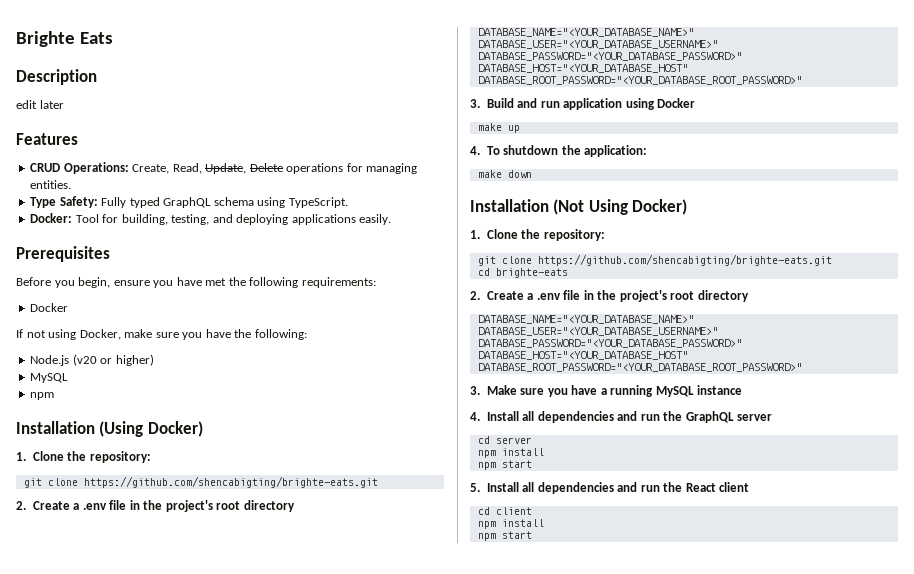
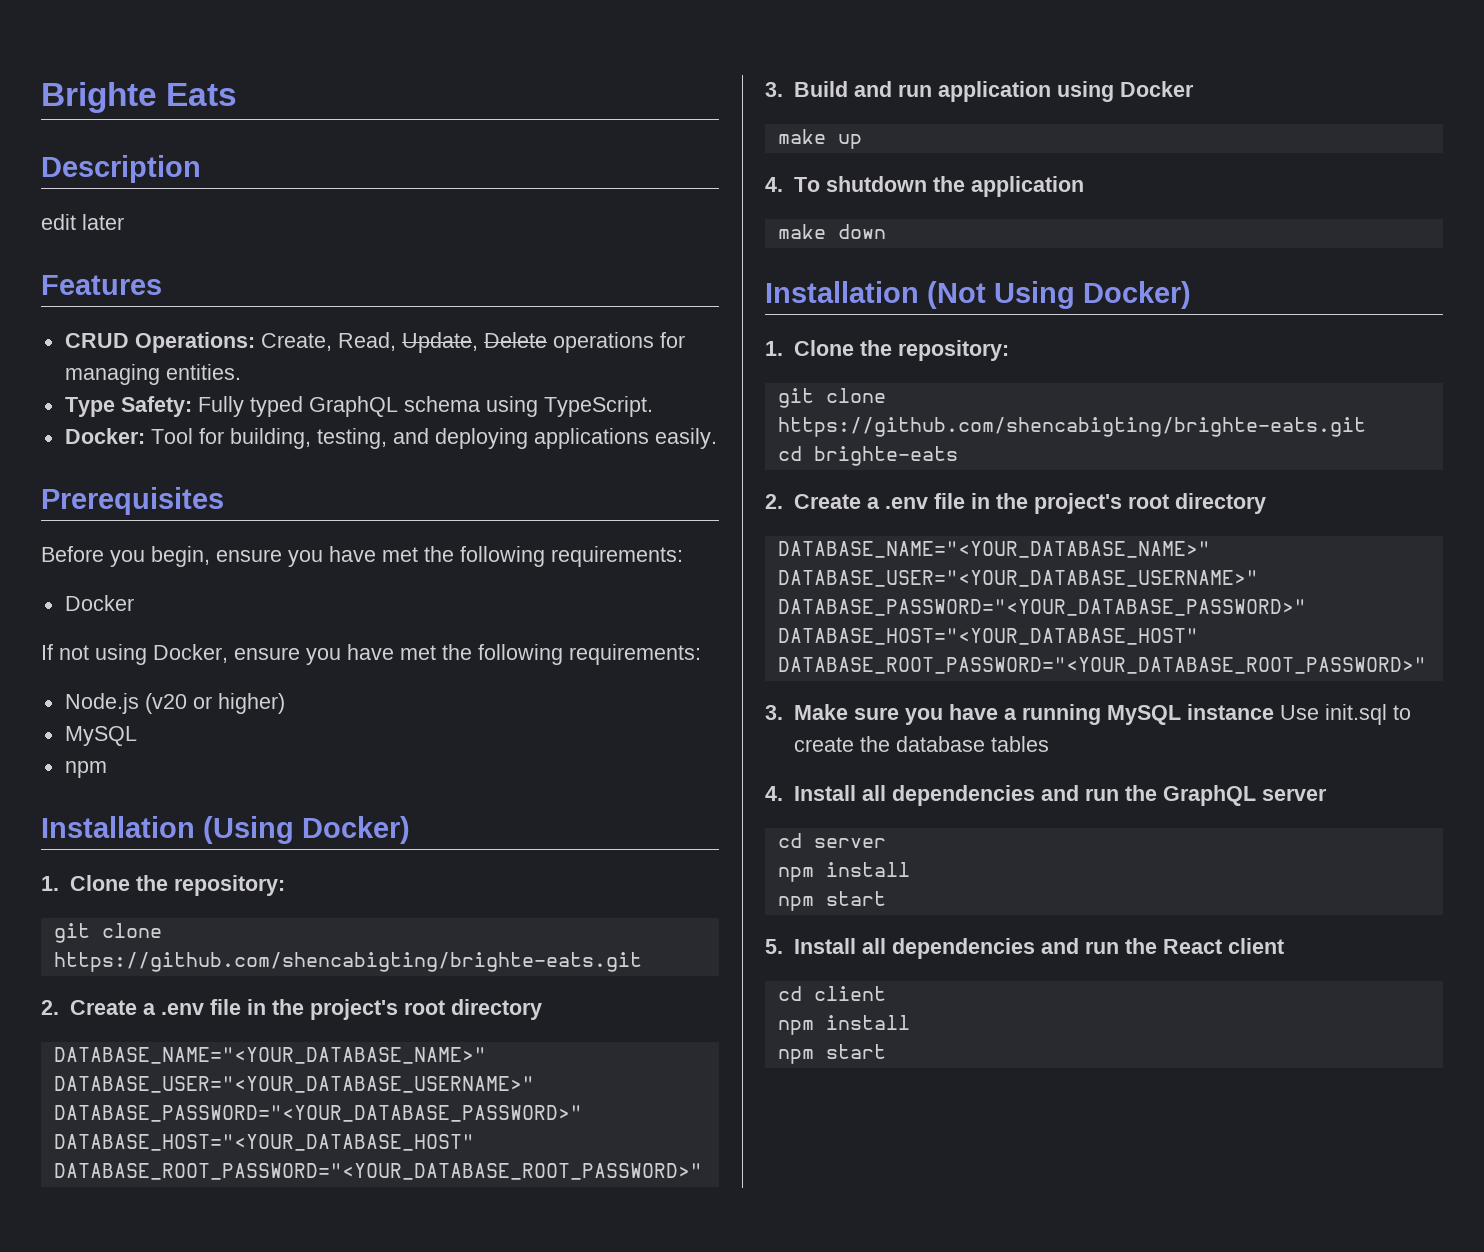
- If not using Docker, make sure you have the following:
+ If not using Docker, ensure you have met the following requirements:
- 4. To shutdown the application:
+ 4. To shutdown the application
- 3. Make sure you have a running MySQL instance
+ 3. Make sure you have a running MySQL instance Use init.sql to create the database tables

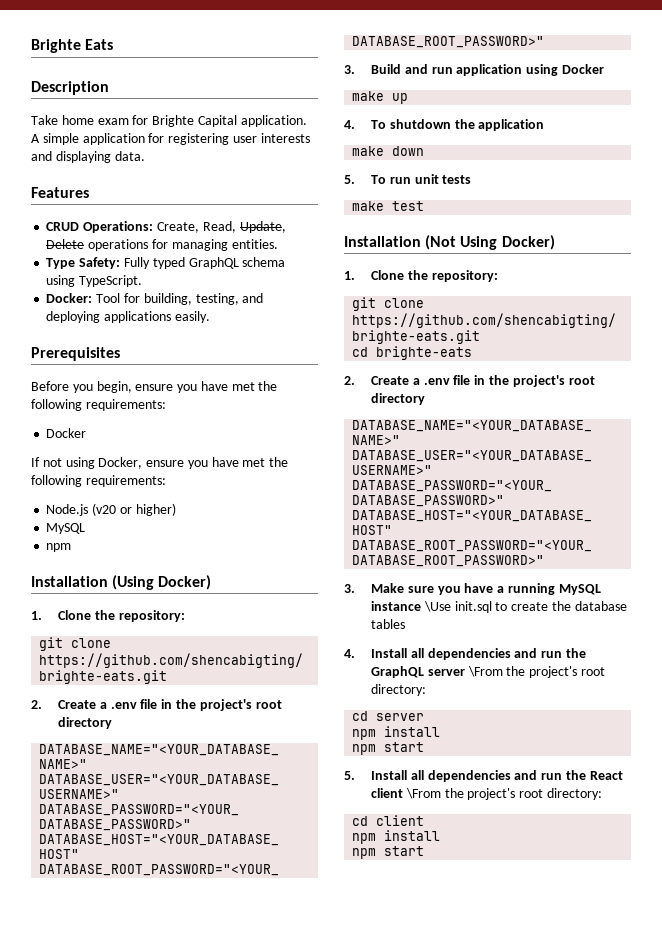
- edit later
+ Take home exam for Brighte Capital application. A simple application for registering user interests and displaying data.
+ 5. To run unit tests
+ make test
- 3. Make sure you have a running MySQL instance Use init.sql to create the database tables
+ 3. Make sure you have a running MySQL instance \Use init.sql to create the database tables
- 4. Install all dependencies and run the GraphQL server
+ 4. Install all dependencies and run the GraphQL server \From the project's root directory:
- 5. Install all dependencies and run the React client
+ 5. Install all dependencies and run the React client \From the project's root directory:

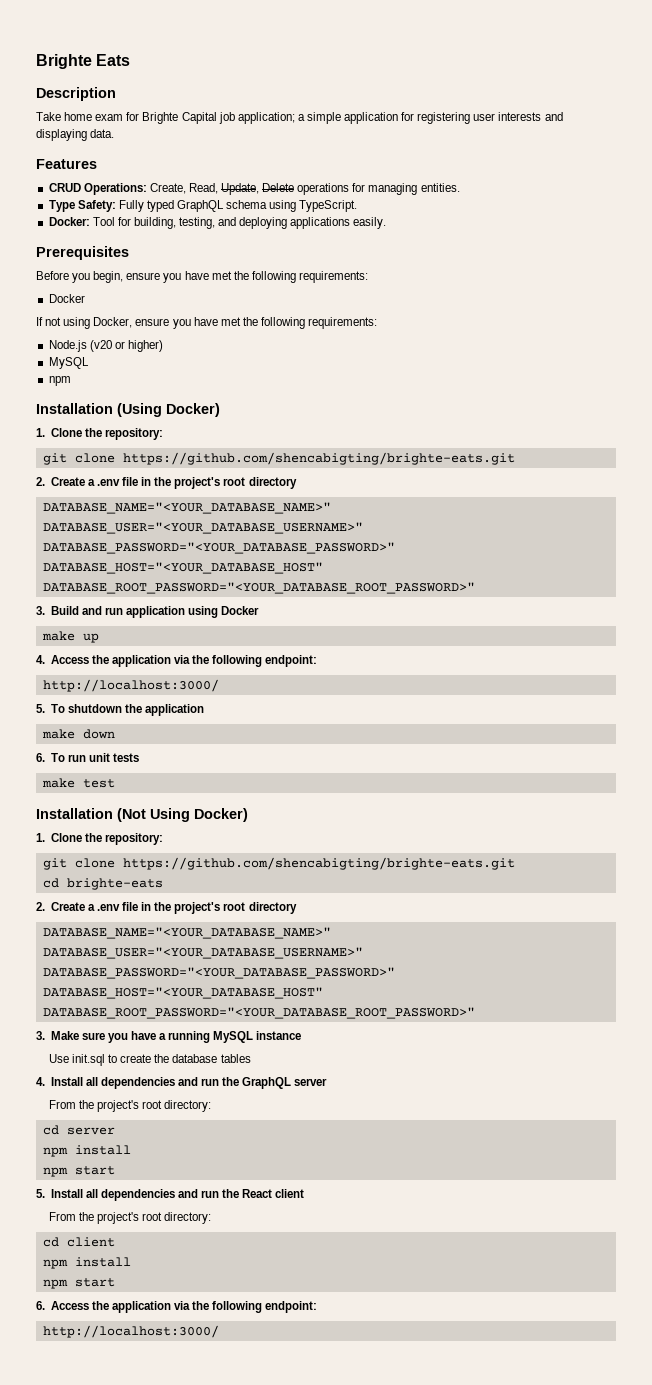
- Take home exam for Brighte Capital application. A simple application for registering user interests and displaying data.
+ Take home exam for Brighte Capital job application; a simple application for registering user interests and displaying data.
- 4. To shutdown the application
+ 4. Access the application via the following endpoint:
+ http://localhost:3000/
+ 5. To shutdown the application
- 5. To run unit tests
+ 6. To run unit tests
- 3. Make sure you have a running MySQL instance \Use init.sql to create the database tables
+ 3. Make sure you have a running MySQL instance
+ Use init.sql to create the database tables
- 4. Install all dependencies and run the GraphQL server \From the project's root directory:
+ 4. Install all dependencies and run the GraphQL server
+ From the project's root directory:
- 5. Install all dependencies and run the React client \From the project's root directory:
+ 5. Install all dependencies and run the React client
+ From the project's root directory:
+ 6. Access the application via the following endpoint:
+ http://localhost:3000/

